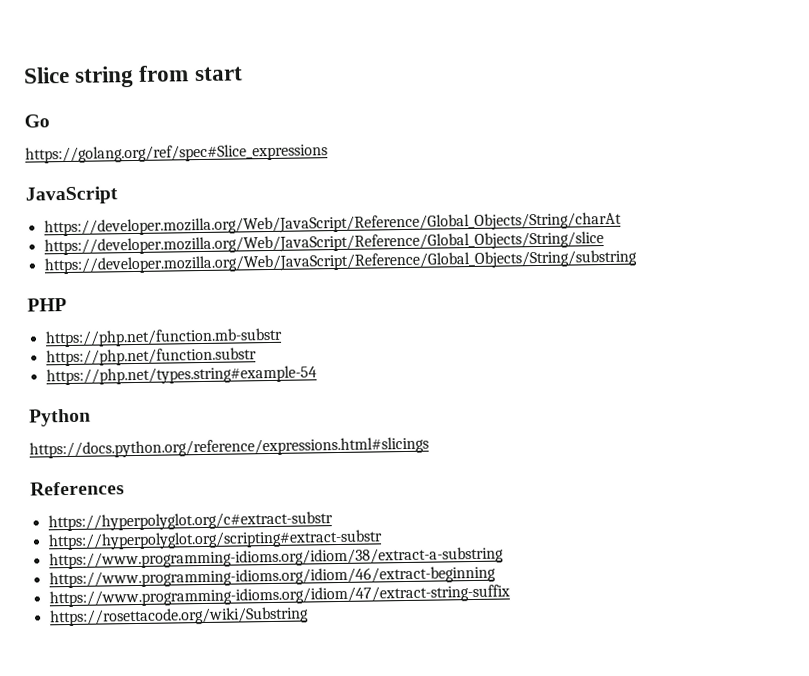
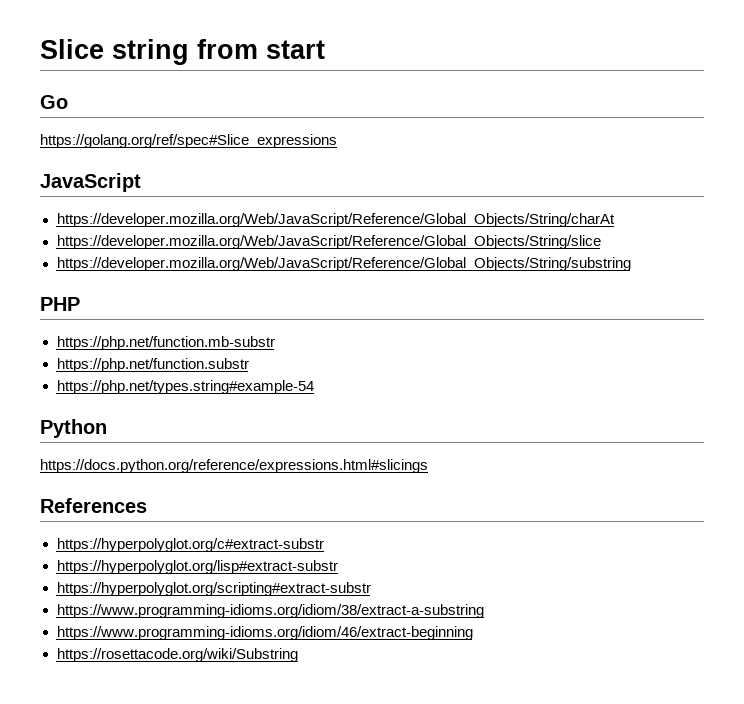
+ https://hyperpolyglot.org/lisp#extract-substr
- https://www.programming-idioms.org/idiom/47/extract-string-suffix

